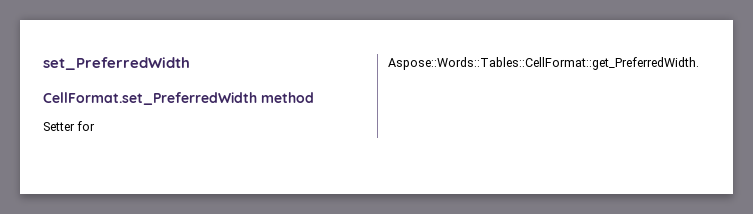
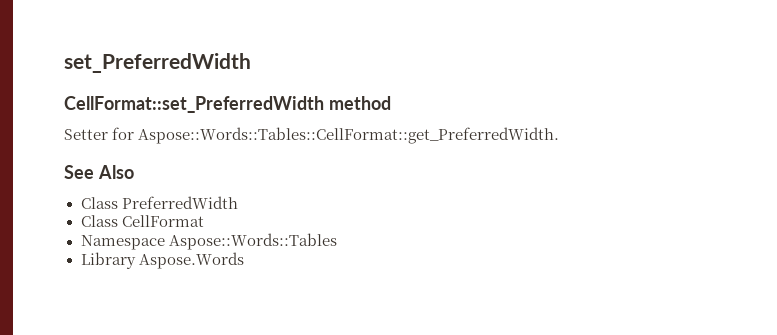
- CellFormat.set_PreferredWidth method
+ CellFormat::set_PreferredWidth method
+ See Also
+ Class PreferredWidth
+ Class CellFormat
+ Namespace Aspose::Words::Tables
+ Library Aspose.Words

